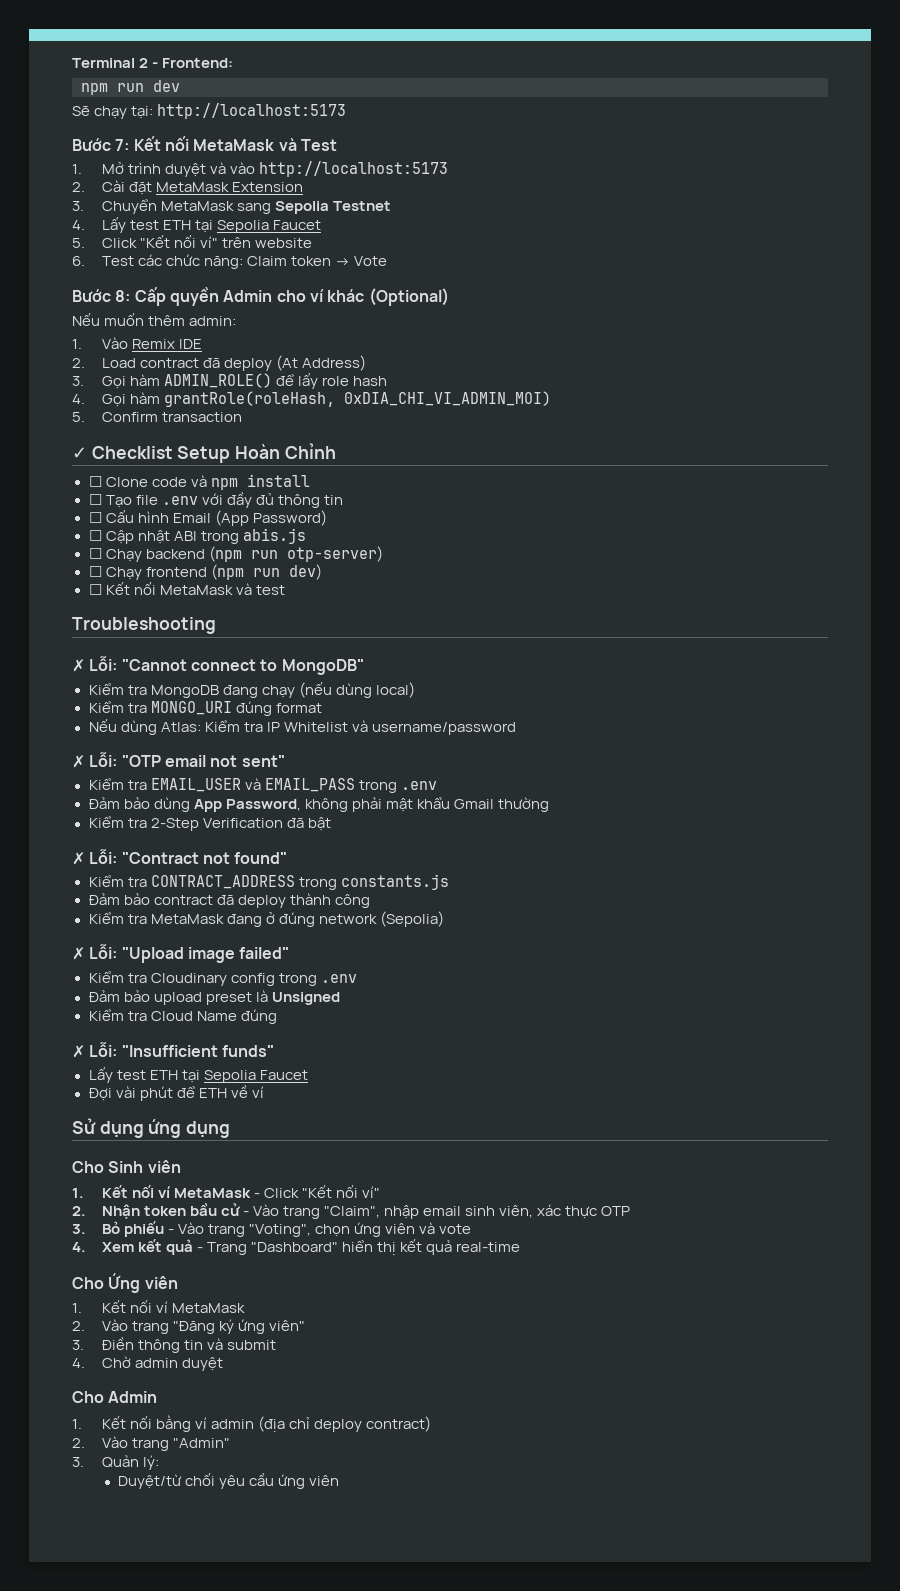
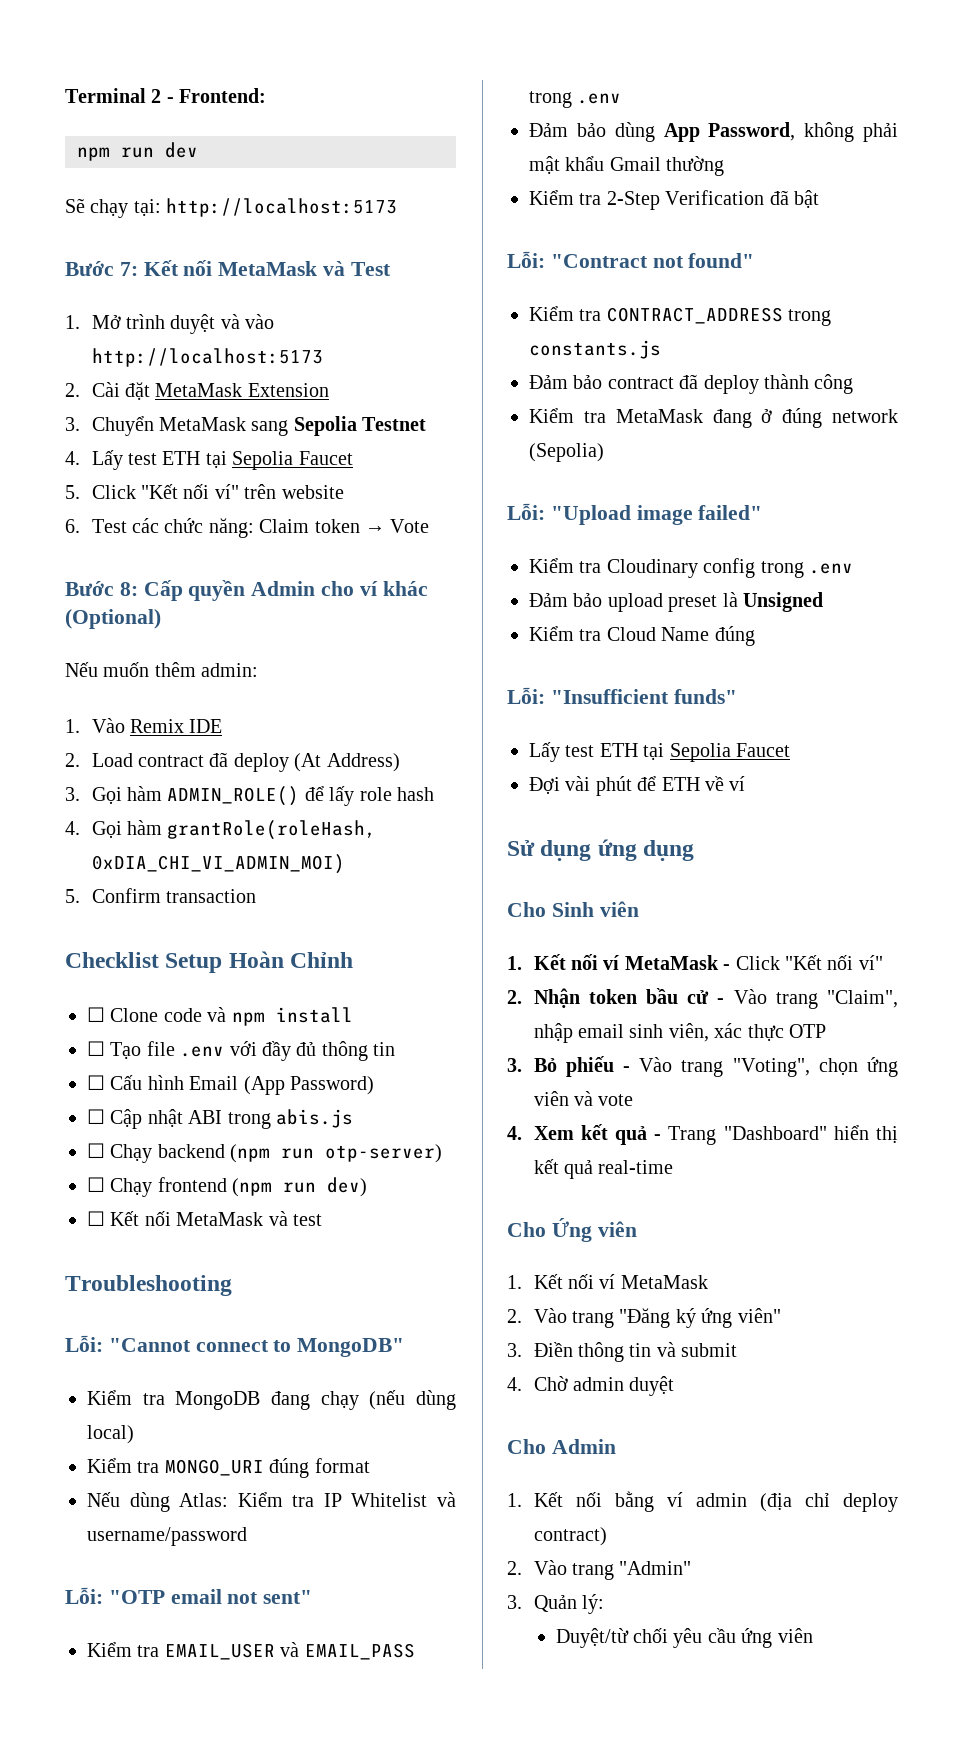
- ✓ Checklist Setup Hoàn Chỉnh
+ Checklist Setup Hoàn Chỉnh
- ✗ Lỗi: "Cannot connect to MongoDB"
+ Lỗi: "Cannot connect to MongoDB"
- ✗ Lỗi: "OTP email not sent"
+ Lỗi: "OTP email not sent"
- ✗ Lỗi: "Contract not found"
+ Lỗi: "Contract not found"
- ✗ Lỗi: "Upload image failed"
+ Lỗi: "Upload image failed"
- ✗ Lỗi: "Insufficient funds"
+ Lỗi: "Insufficient funds"

